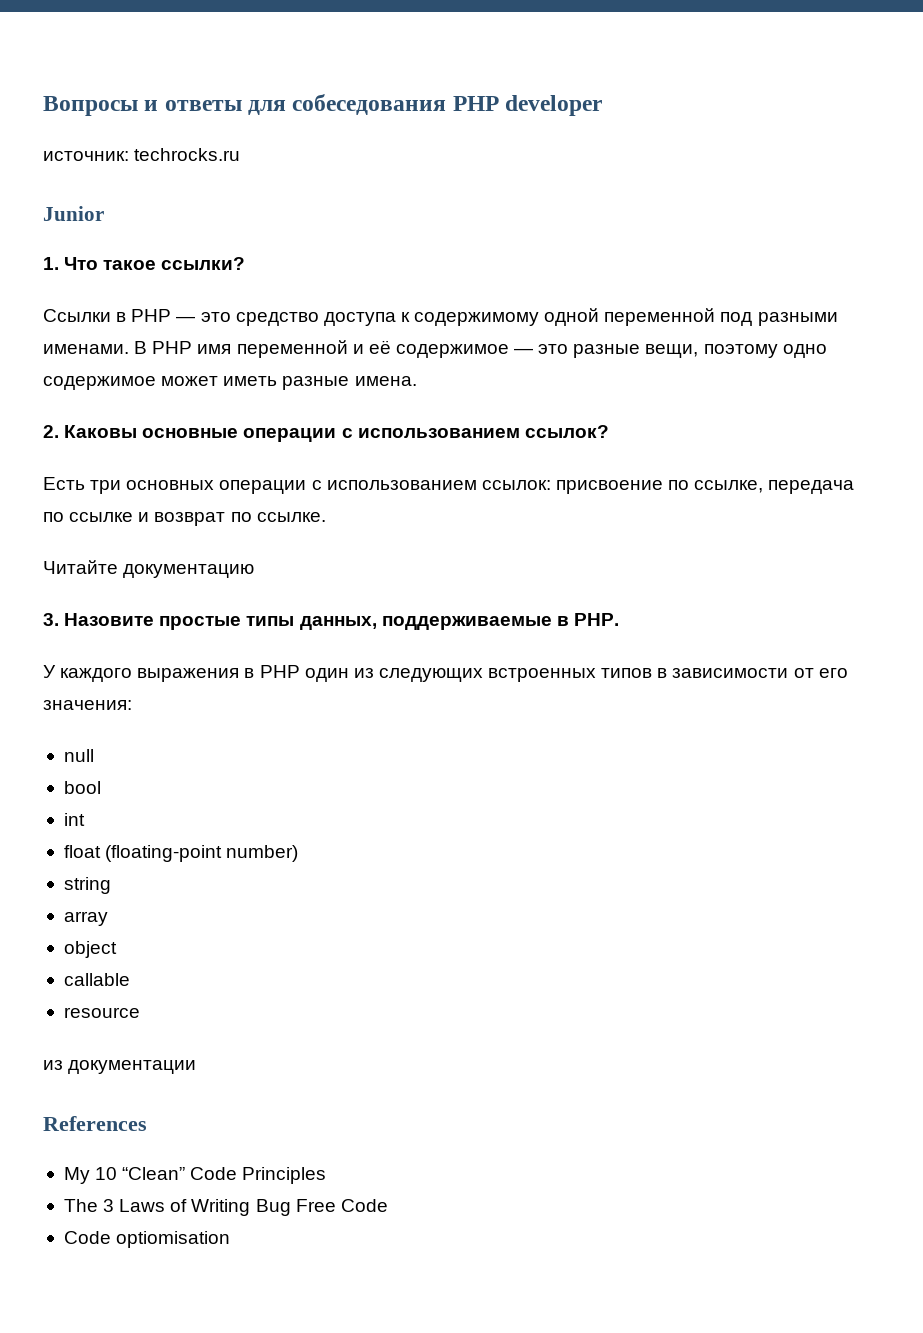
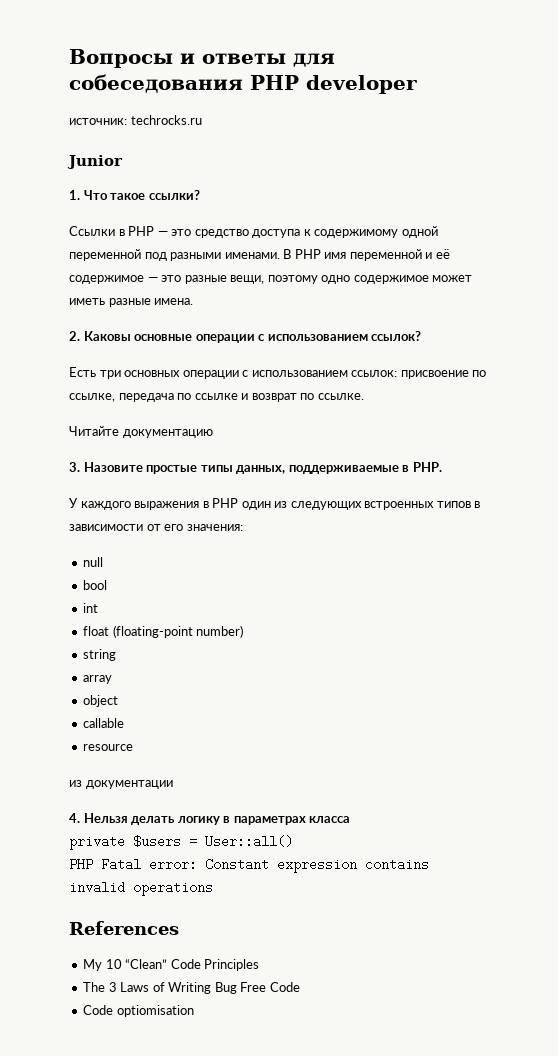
+ 4. Нельзя делать логику в параметрах класса
+ private $users = User::all()
+ PHP Fatal error: Constant expression contains invalid operations

